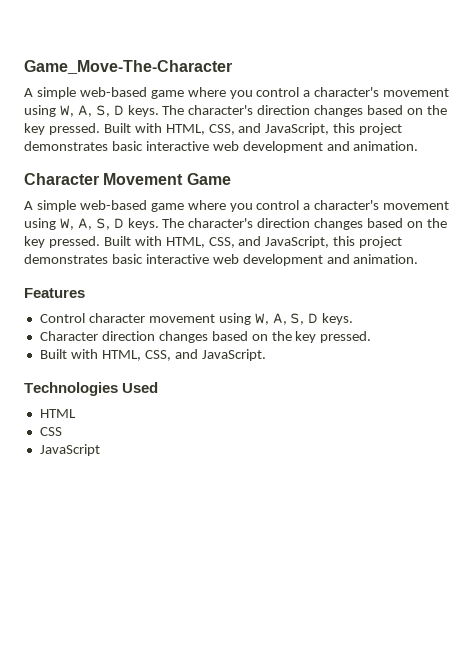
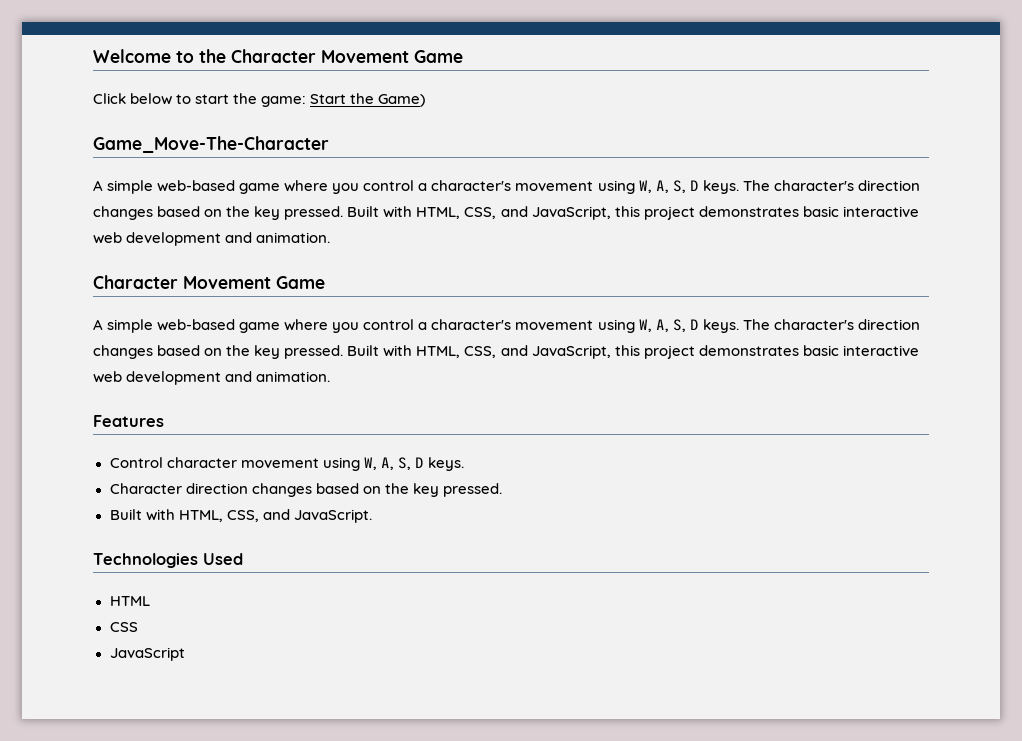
+ Welcome to the Character Movement Game
+ Click below to start the game: Start the Game)

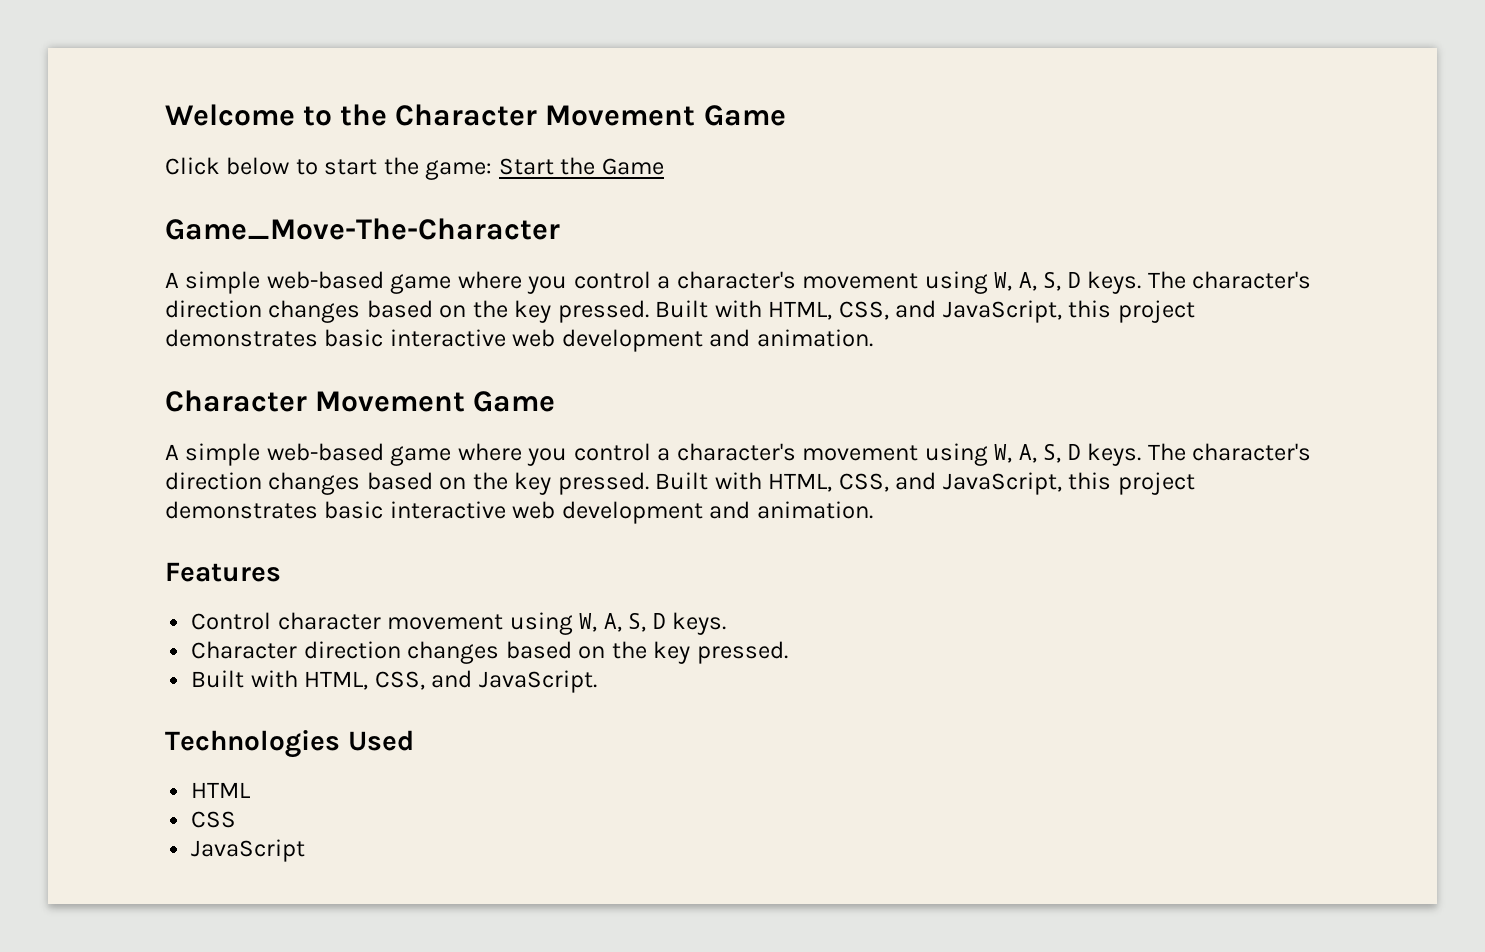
- Click below to start the game: Start the Game)
+ Click below to start the game: Start the Game

